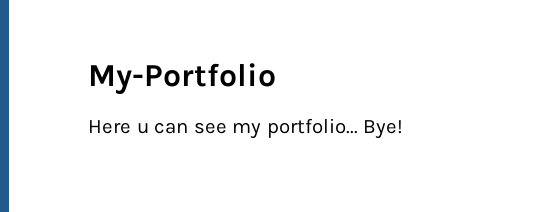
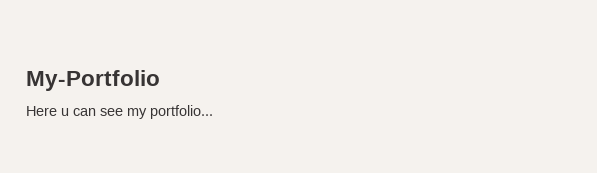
- Bye!

